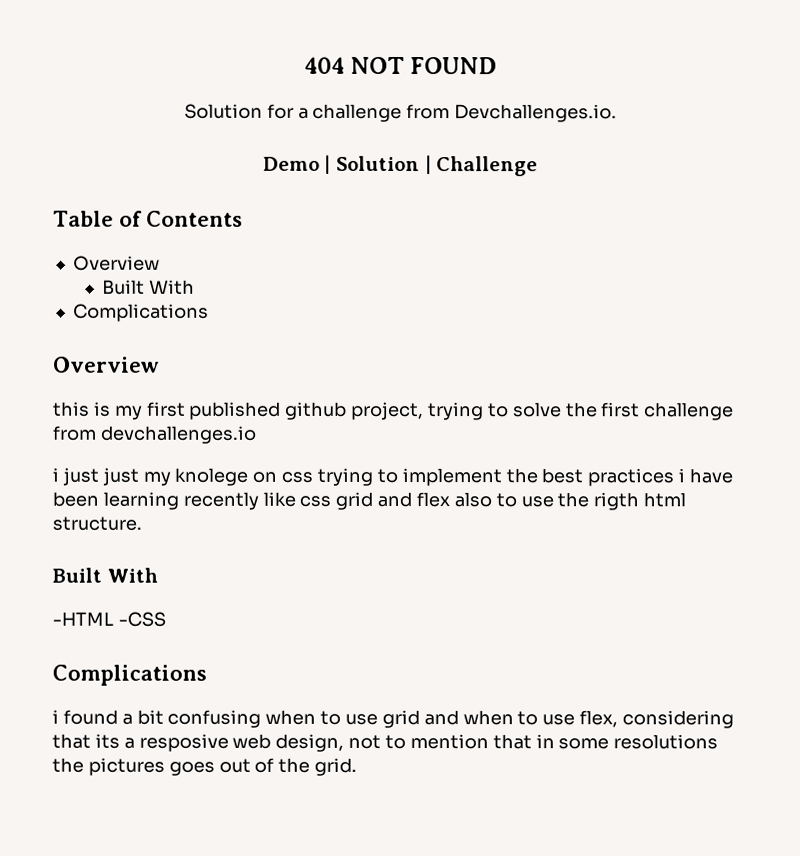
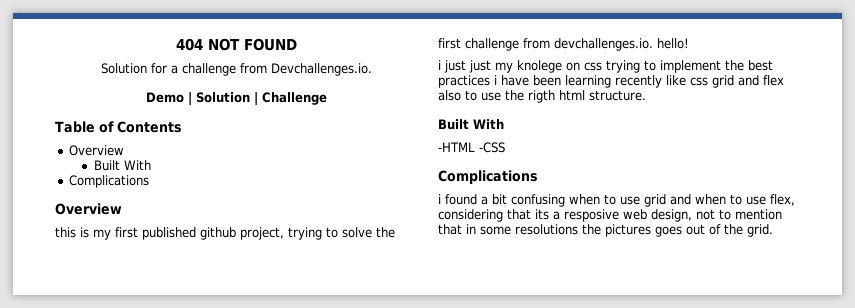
- this is my first published github project, trying to solve the first challenge from devchallenges.io
+ this is my first published github project, trying to solve the first challenge from devchallenges.io. hello!

